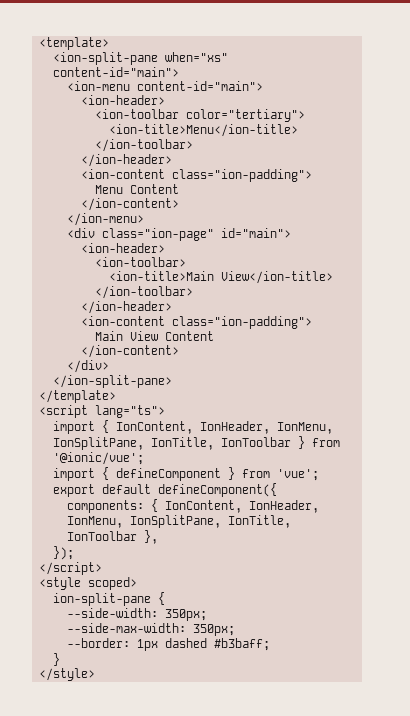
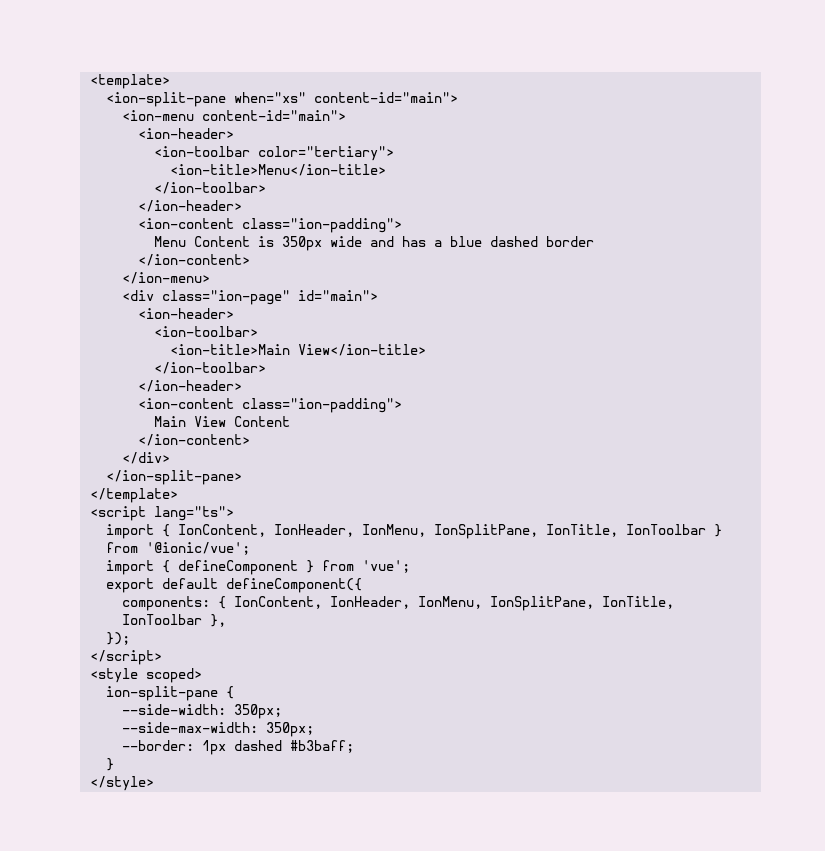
- Menu Content
+ Menu Content is 350px wide and has a blue dashed border

